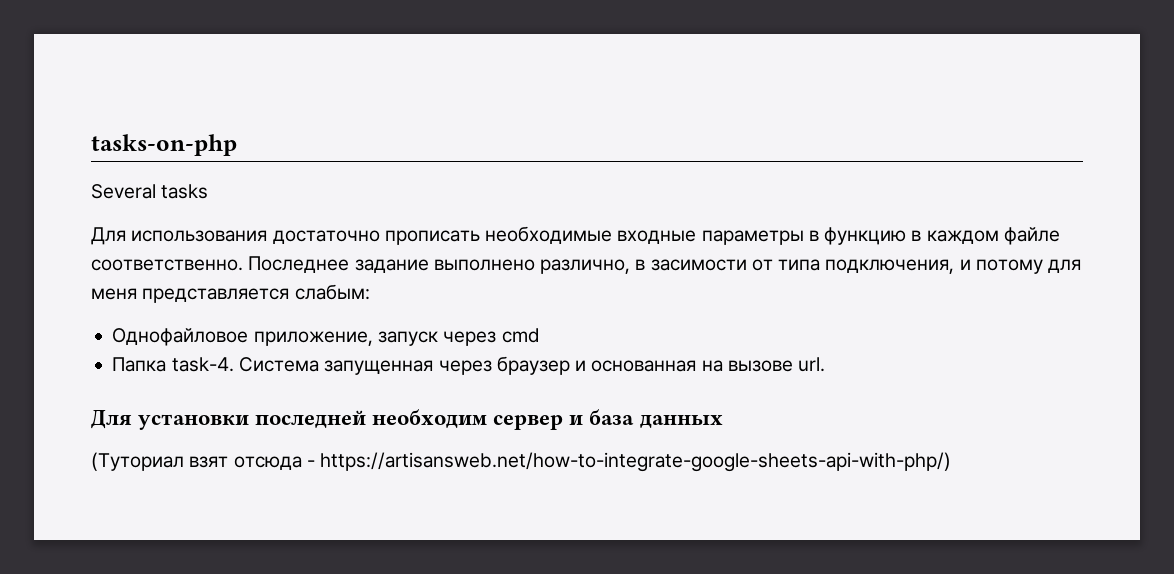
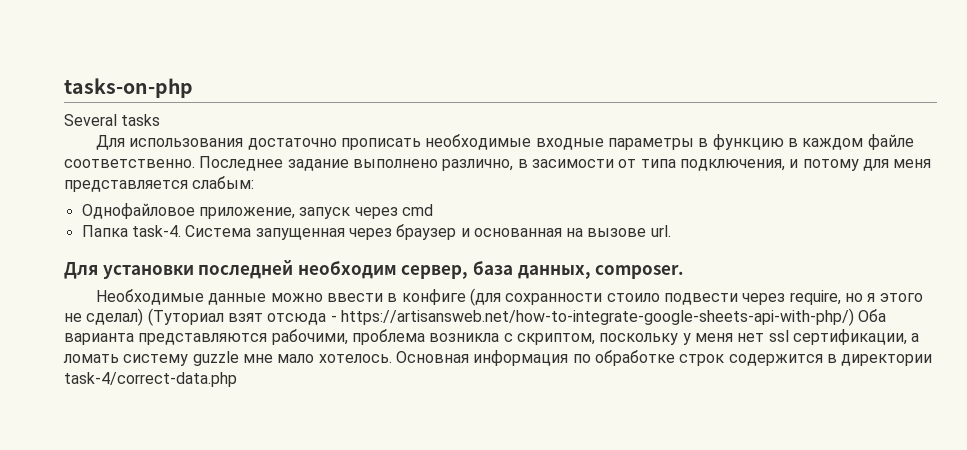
- Для установки последней необходим сервер и база данных
- (Туториал взят отсюда - https://artisansweb.net/how-to-integrate-google-sheets-api-with-php/)
+ Для установки последней необходим сервер, база данных, composer.
+ Необходимые данные можно ввести в конфиге (для сохранности стоило подвести через require, но я этого не сделал) (Туториал взят отсюда - https://artisansweb.net/how-to-integrate-google-sheets-api-with-php/) Оба варианта представляются рабочими, проблема возникла с скриптом, поскольку у меня нет ssl сертификации, а ломать систему guzzle мне мало хотелось. Основная информация по обработке строк содержится в директории task-4/correct-data.php

